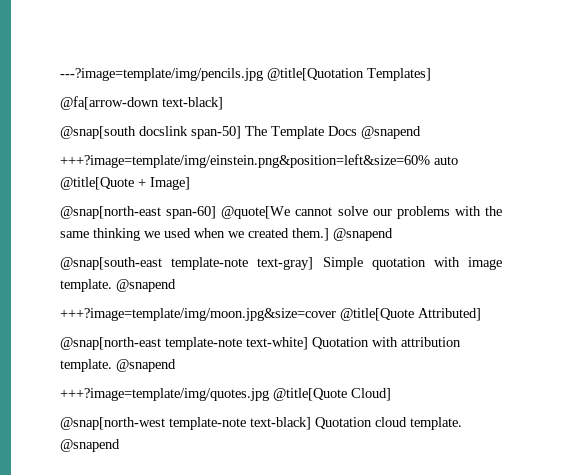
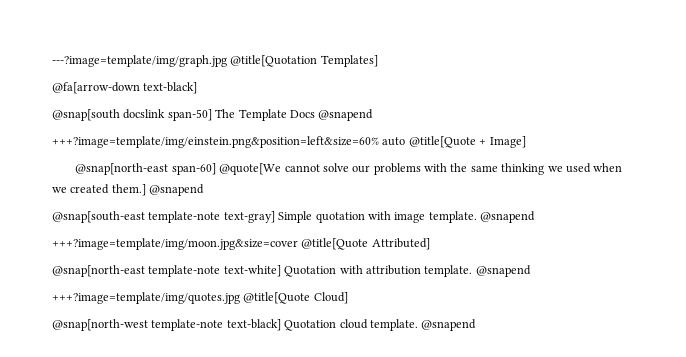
- ---?image=template/img/pencils.jpg @title[Quotation Templates]
+ ---?image=template/img/graph.jpg @title[Quotation Templates]

